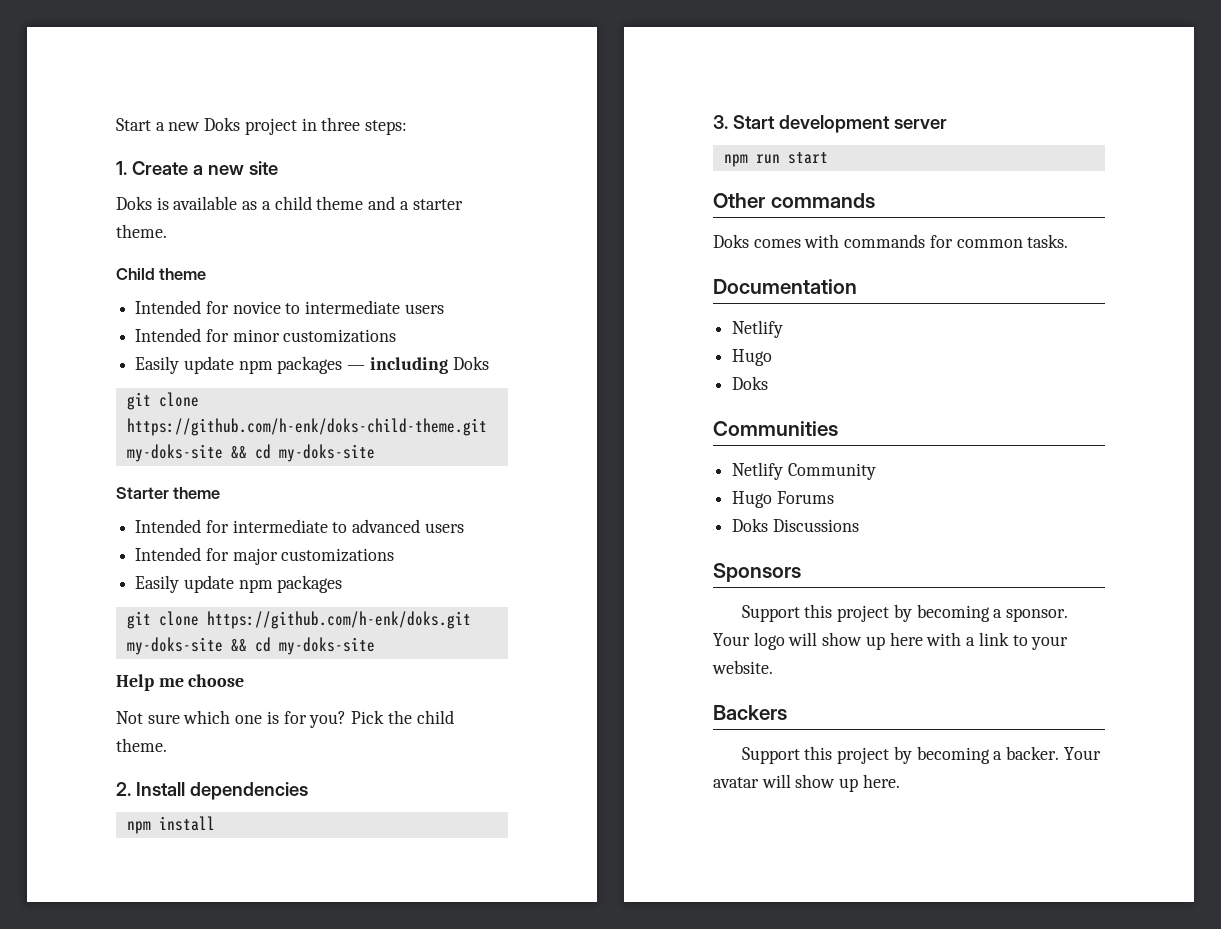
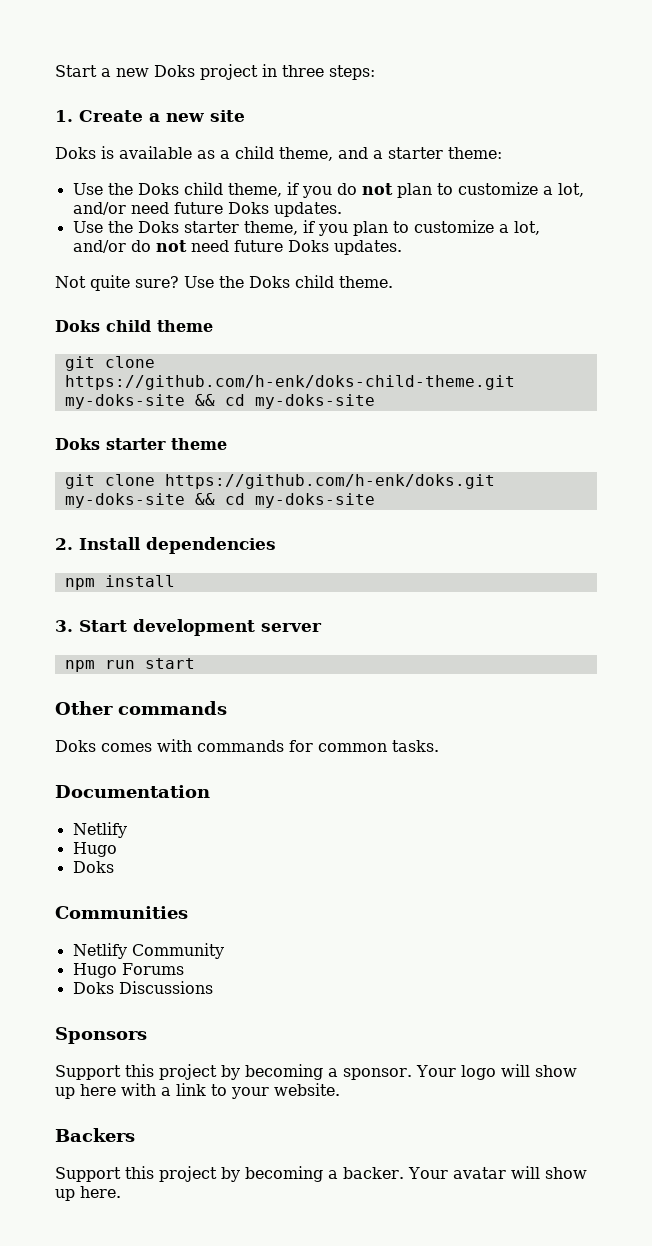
- Doks is available as a child theme and a starter theme.
- Child theme
- Intended for novice to intermediate users
- Intended for minor customizations
- Easily update npm packages — including Doks
+ Doks is available as a child theme, and a starter theme:
+ Use the Doks child theme, if you do not plan to customize a lot, and/or need future Doks updates.
+ Use the Doks starter theme, if you plan to customize a lot, and/or do not need future Doks updates.
+ Not quite sure? Use the Doks child theme.
+ Doks child theme
- Starter theme
- Intended for intermediate to advanced users
- Intended for major customizations
- Easily update npm packages
+ Doks starter theme
- Help me choose
- Not sure which one is for you? Pick the child theme.

